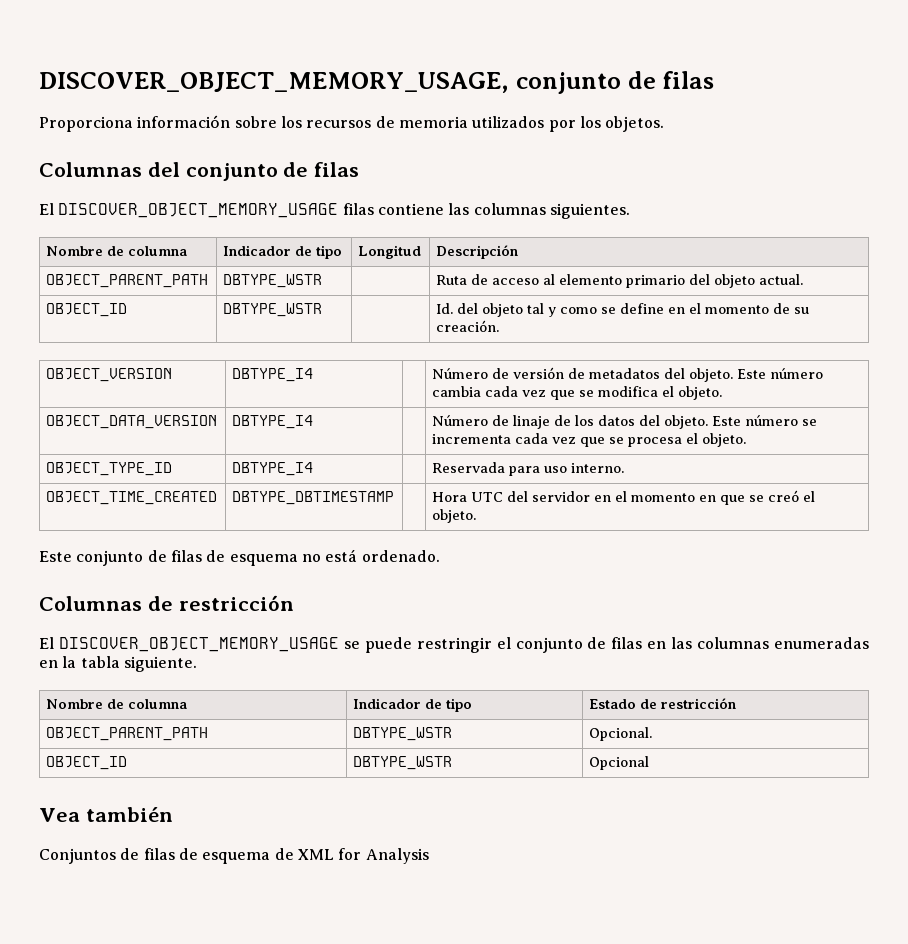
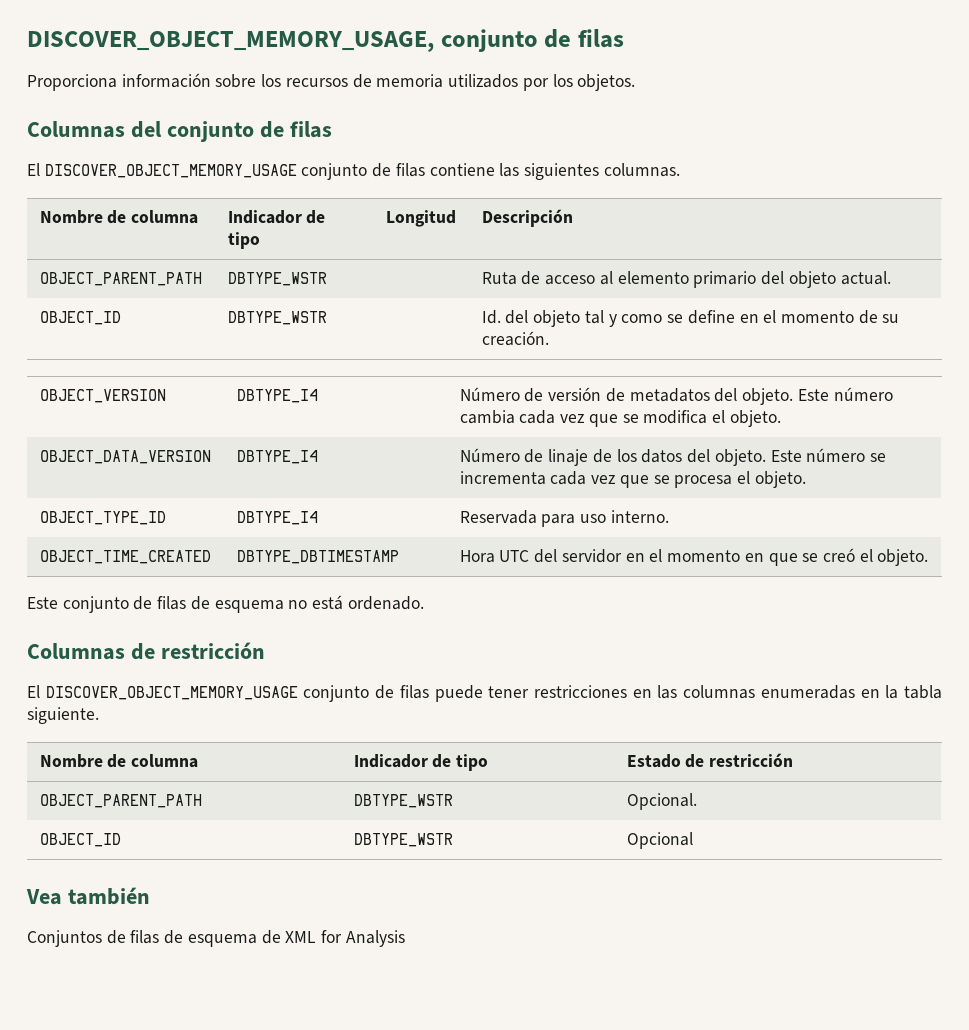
- El DISCOVER_OBJECT_MEMORY_USAGE filas contiene las columnas siguientes.
+ El DISCOVER_OBJECT_MEMORY_USAGE conjunto de filas contiene las siguientes columnas.
- El DISCOVER_OBJECT_MEMORY_USAGE se puede restringir el conjunto de filas en las columnas enumeradas en la tabla siguiente.
+ El DISCOVER_OBJECT_MEMORY_USAGE conjunto de filas puede tener restricciones en las columnas enumeradas en la tabla siguiente.

